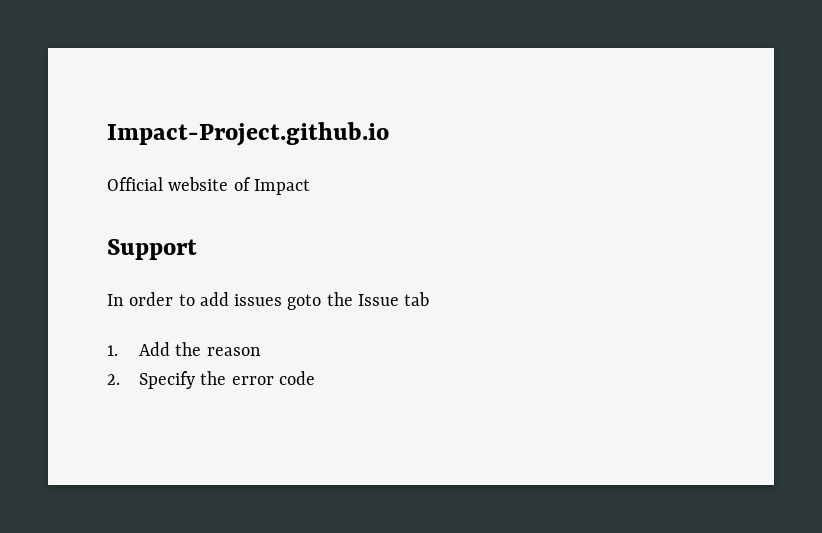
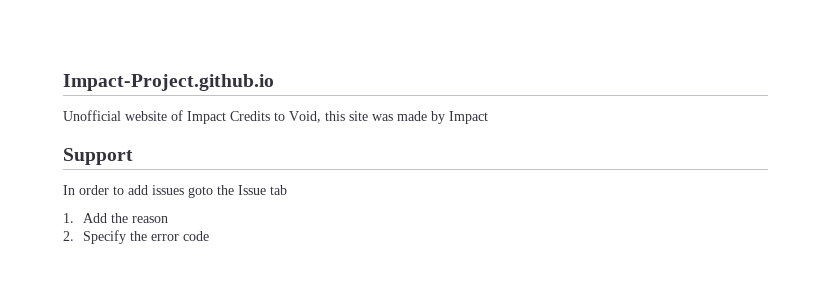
- Official website of Impact
+ Unofficial website of Impact Credits to Void, this site was made by Impact

